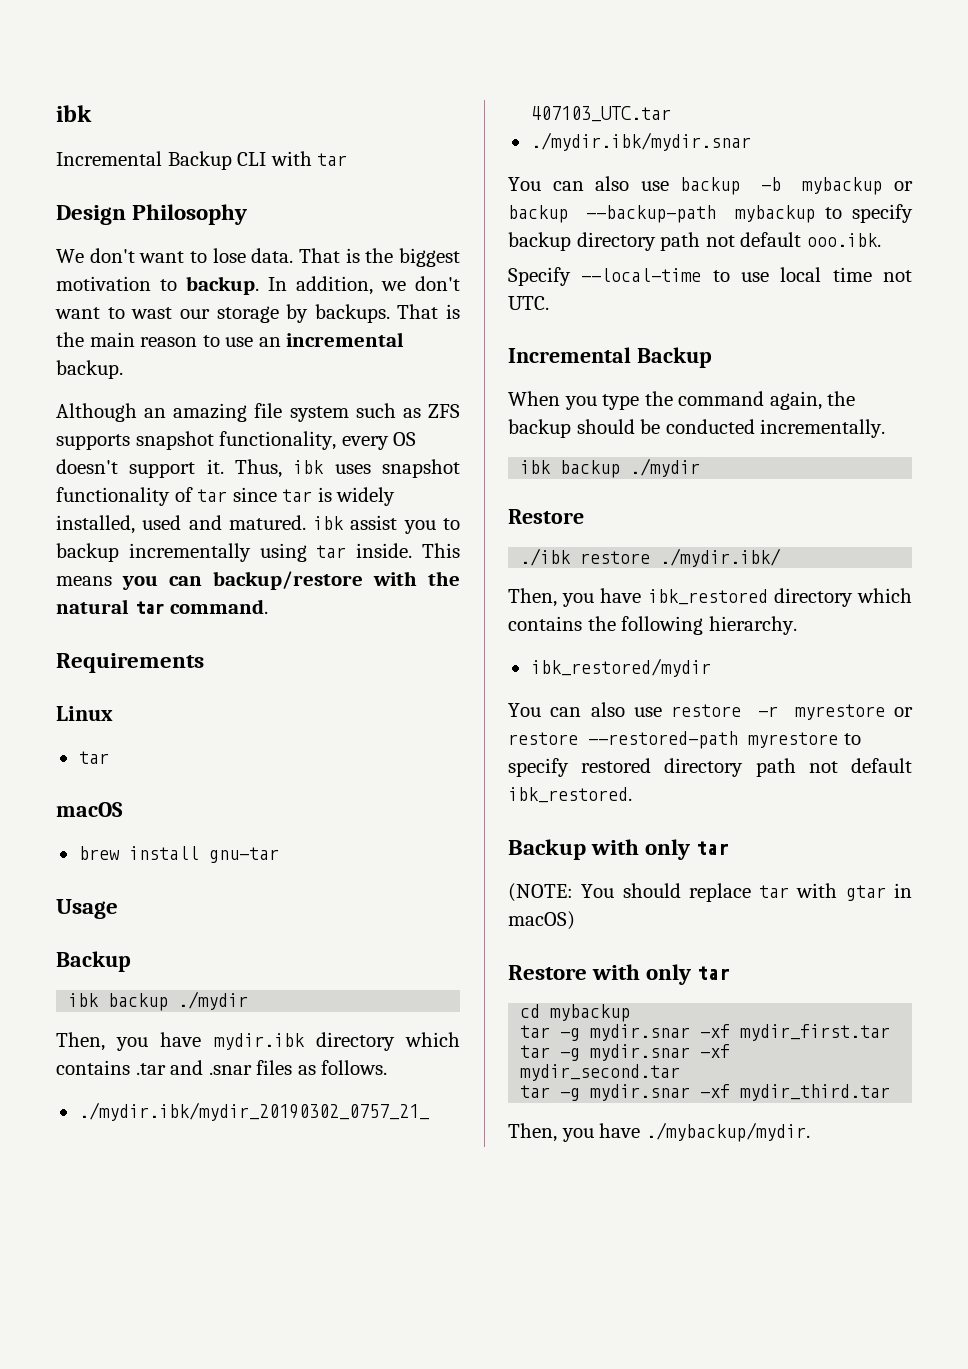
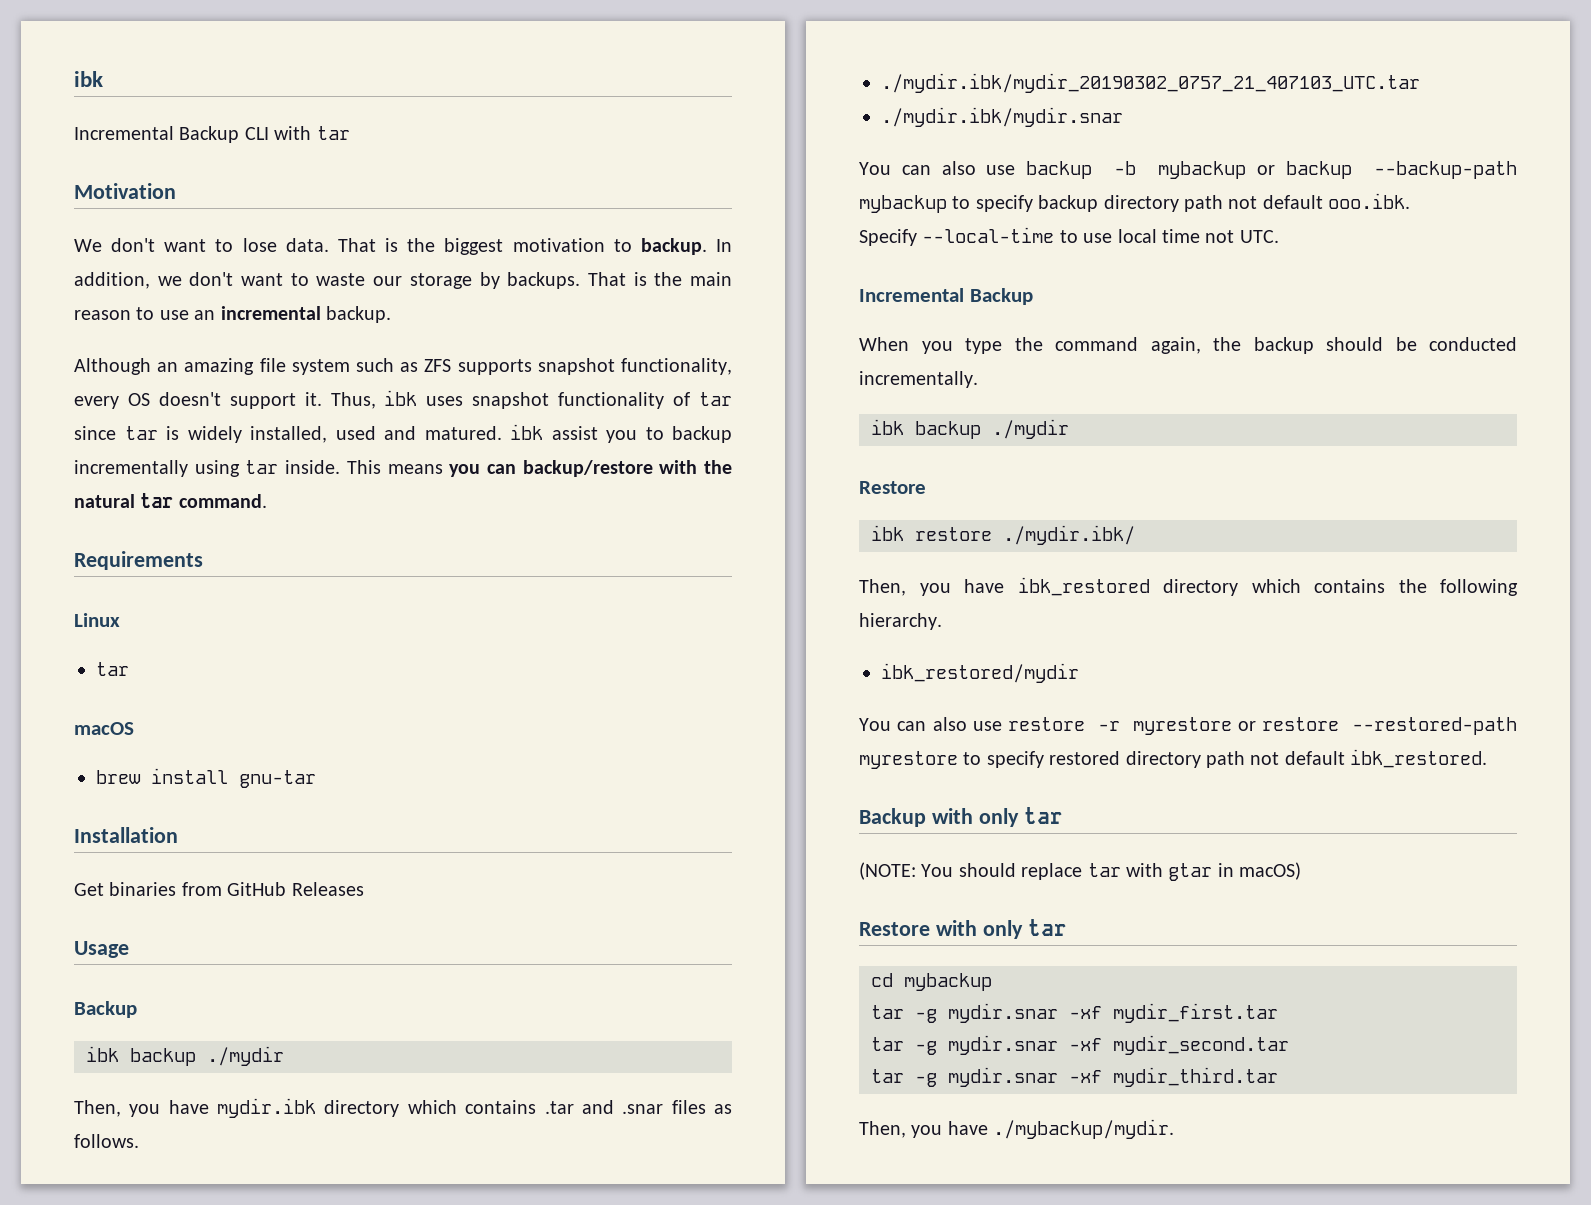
- Design Philosophy
+ Motivation
- In addition, we don't want to wast our storage by backups.
+ In addition, we don't want to waste our storage by backups.
+ Installation
+ Get binaries from GitHub Releases
- ./ibk restore ./mydir.ibk/
+ ibk restore ./mydir.ibk/

